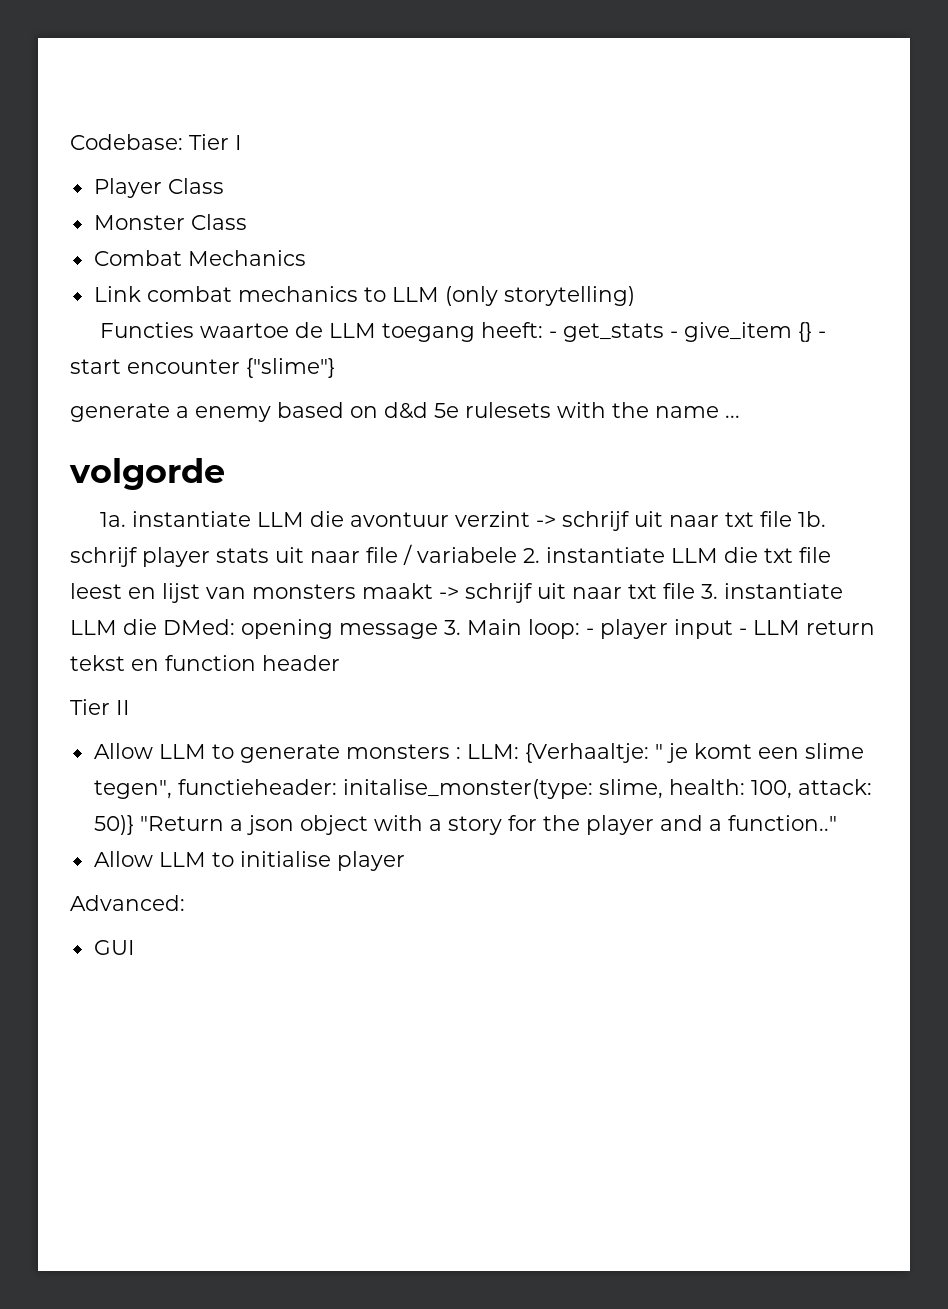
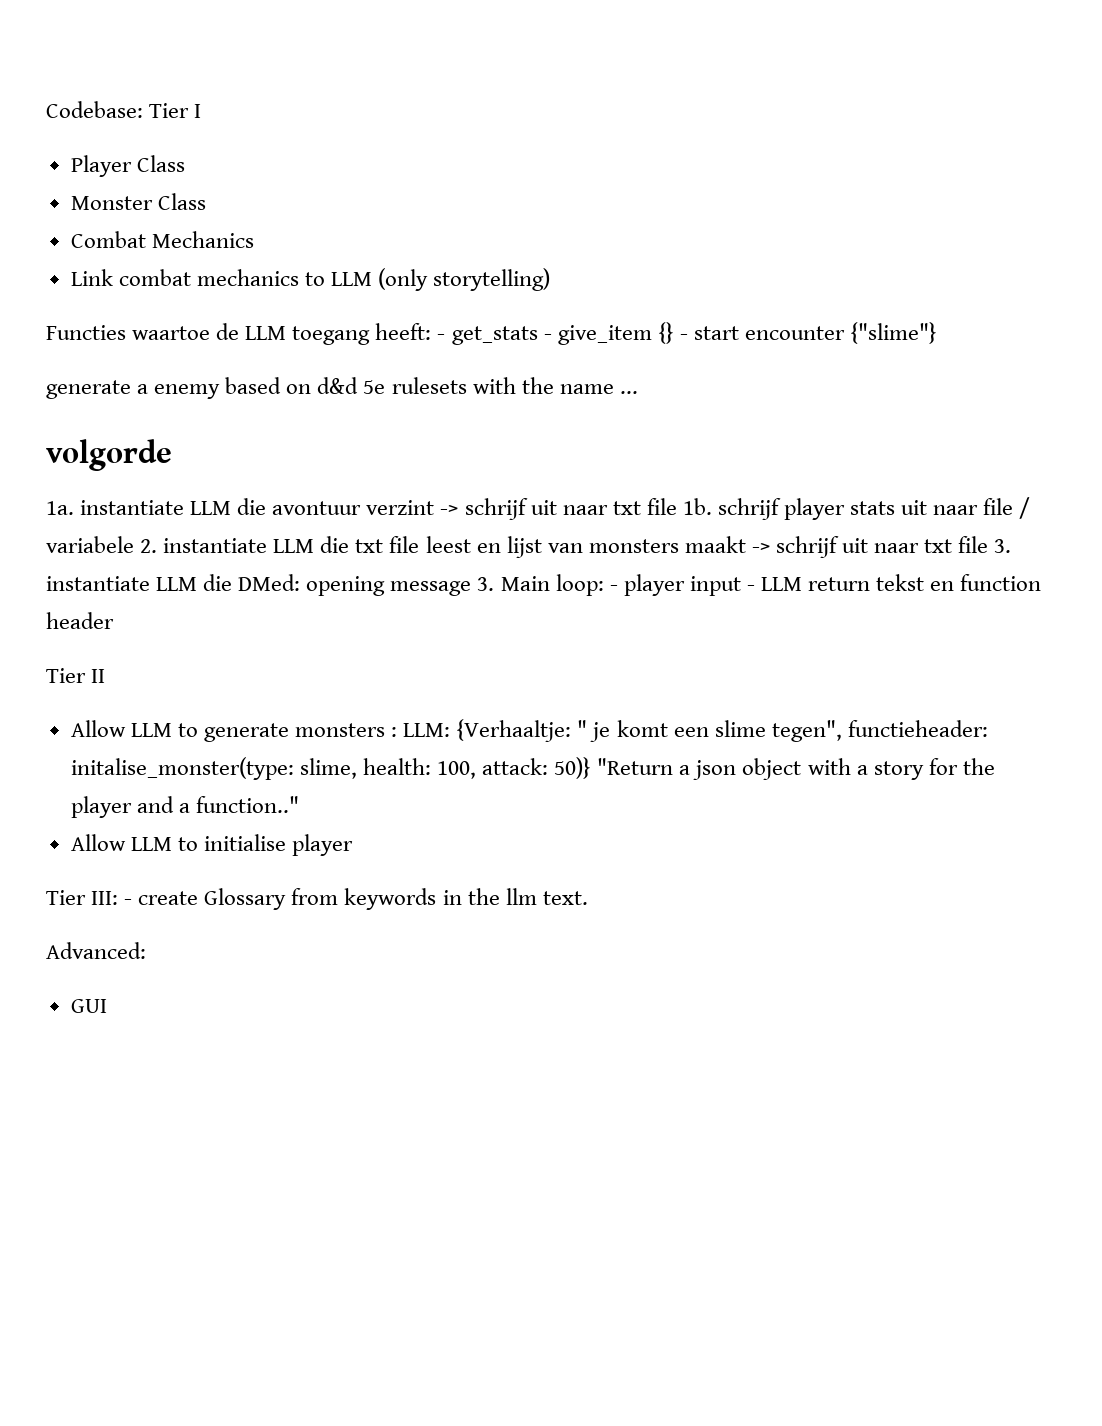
+ Tier III: - create Glossary from keywords in the llm text.

